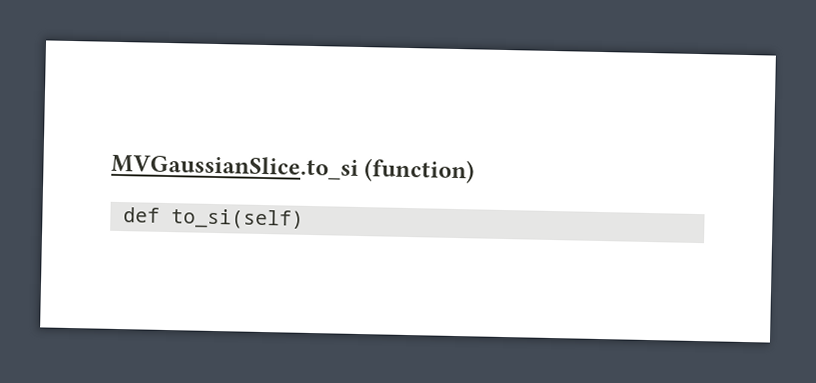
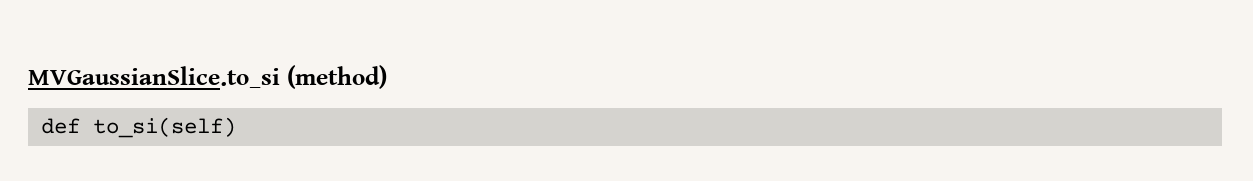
- MVGaussianSlice.to_si (function)
+ MVGaussianSlice.to_si (method)

